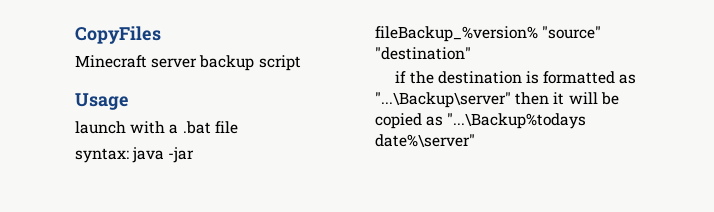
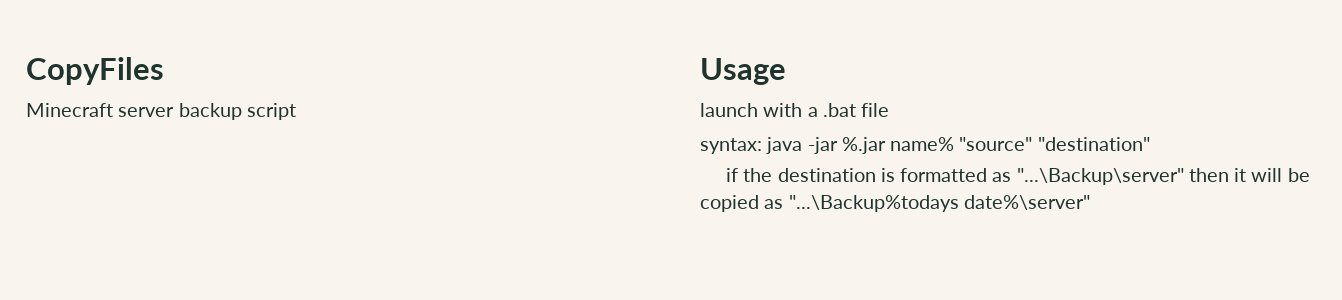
- syntax: java -jar fileBackup_%version% "source" "destination"
+ syntax: java -jar %.jar name% "source" "destination"

